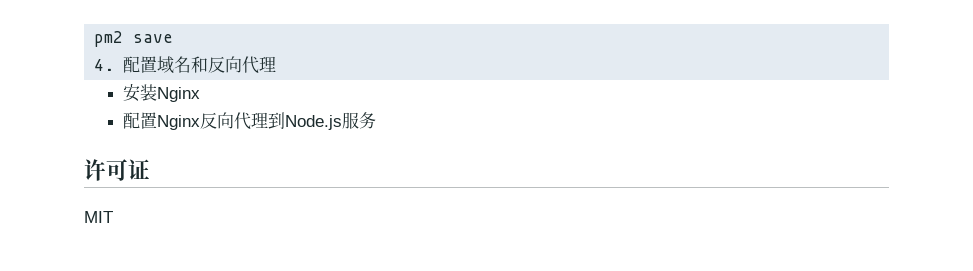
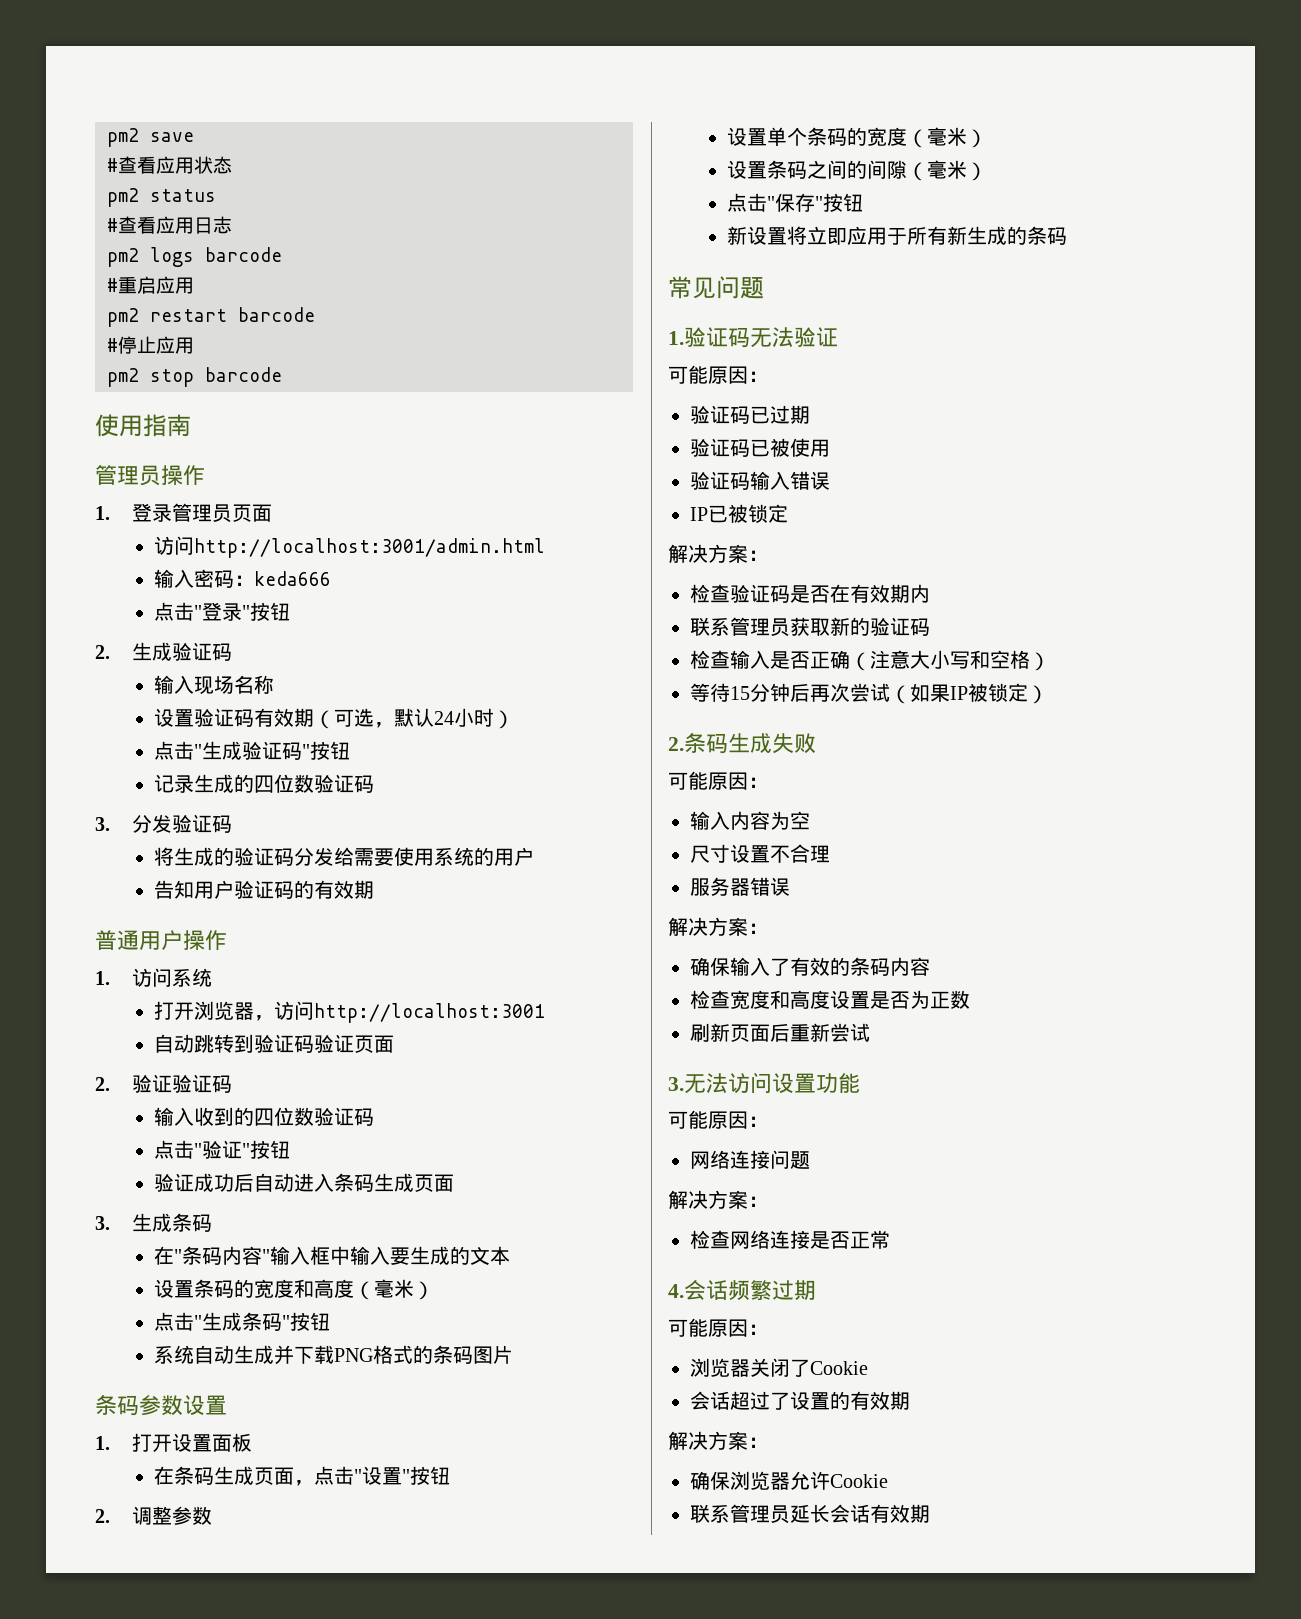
- 4.配置域名和反向代理
- 安装Nginx
- 配置Nginx反向代理到Node.js服务
- 许可证
- MIT
+ #查看应用状态
+ pm2 status
+ #查看应用日志
+ pm2 logs barcode
+ #重启应用
+ pm2 restart barcode
+ #停止应用
+ pm2 stop barcode
+ 使用指南
+ 管理员操作
+ 1.登录管理员页面
+ 访问http://localhost:3001/admin.html
+ 输入密码：keda666
+ 点击"登录"按钮
+ 2.生成验证码
+ 输入现场名称
+ 设置验证码有效期（可选，默认24小时）
+ 点击"生成验证码"按钮
+ 记录生成的四位数验证码
+ 3.分发验证码
+ 将生成的验证码分发给需要使用系统的用户
+ 告知用户验证码的有效期
+ 普通用户操作
+ 1.访问系统
+ 打开浏览器，访问http://localhost:3001
+ 自动跳转到验证码验证页面
+ 2.验证验证码
+ 输入收到的四位数验证码
+ 点击"验证"按钮
+ 验证成功后自动进入条码生成页面
+ 3.生成条码
+ 在"条码内容"输入框中输入要生成的文本
+ 设置条码的宽度和高度（毫米）
+ 点击"生成条码"按钮
+ 系统自动生成并下载PNG格式的条码图片
+ 条码参数设置
+ 1.打开设置面板
+ 在条码生成页面，点击"设置"按钮
+ 2.调整参数
+ 设置单个条码的宽度（毫米）
+ 设置条码之间的间隙（毫米）
+ 点击"保存"按钮
+ 新设置将立即应用于所有新生成的条码
+ 常见问题
+ 1.验证码无法验证
+ 可能原因：
+ 验证码已过期
+ 验证码已被使用
+ 验证码输入错误
+ IP已被锁定
+ 解决方案：
+ 检查验证码是否在有效期内
+ 联系管理员获取新的验证码
+ 检查输入是否正确（注意大小写和空格）
+ 等待15分钟后再次尝试（如果IP被锁定）
+ 2.条码生成失败
+ 可能原因：
+ 输入内容为空
+ 尺寸设置不合理
+ 服务器错误
+ 解决方案：
+ 确保输入了有效的条码内容
+ 检查宽度和高度设置是否为正数
+ 刷新页面后重新尝试
+ 3.无法访问设置功能
+ 可能原因：
+ 网络连接问题
+ 解决方案：
+ 检查网络连接是否正常
+ 4.会话频繁过期
+ 可能原因：
+ 浏览器关闭了Cookie
+ 会话超过了设置的有效期
+ 解决方案：
+ 确保浏览器允许Cookie
+ 联系管理员延长会话有效期

